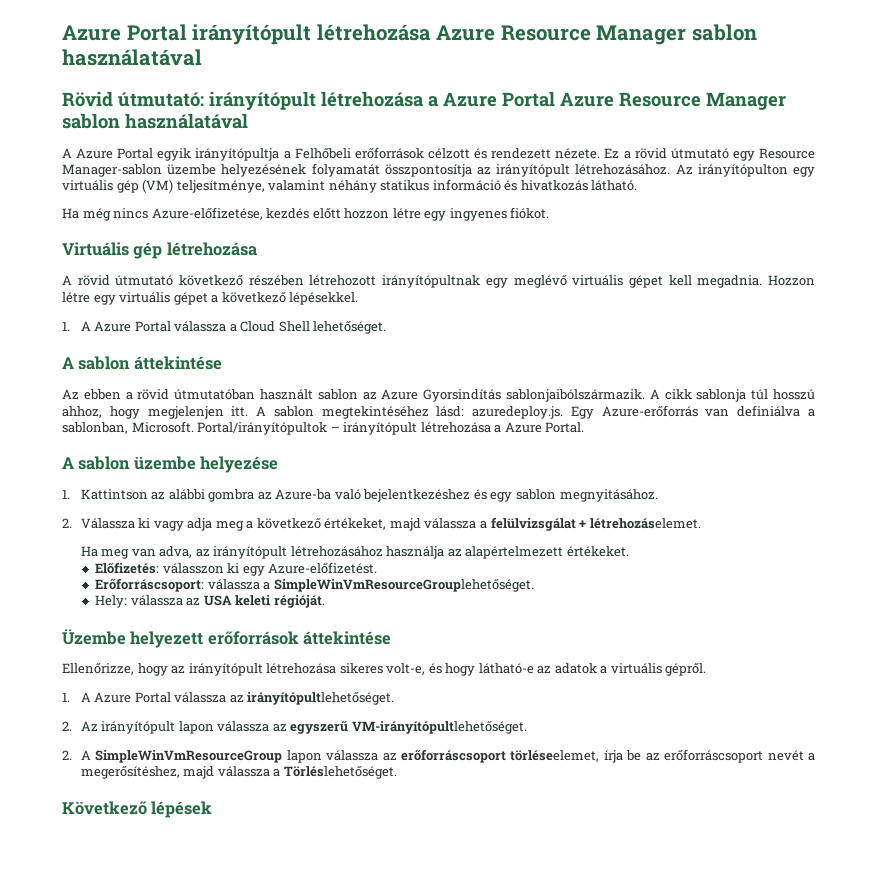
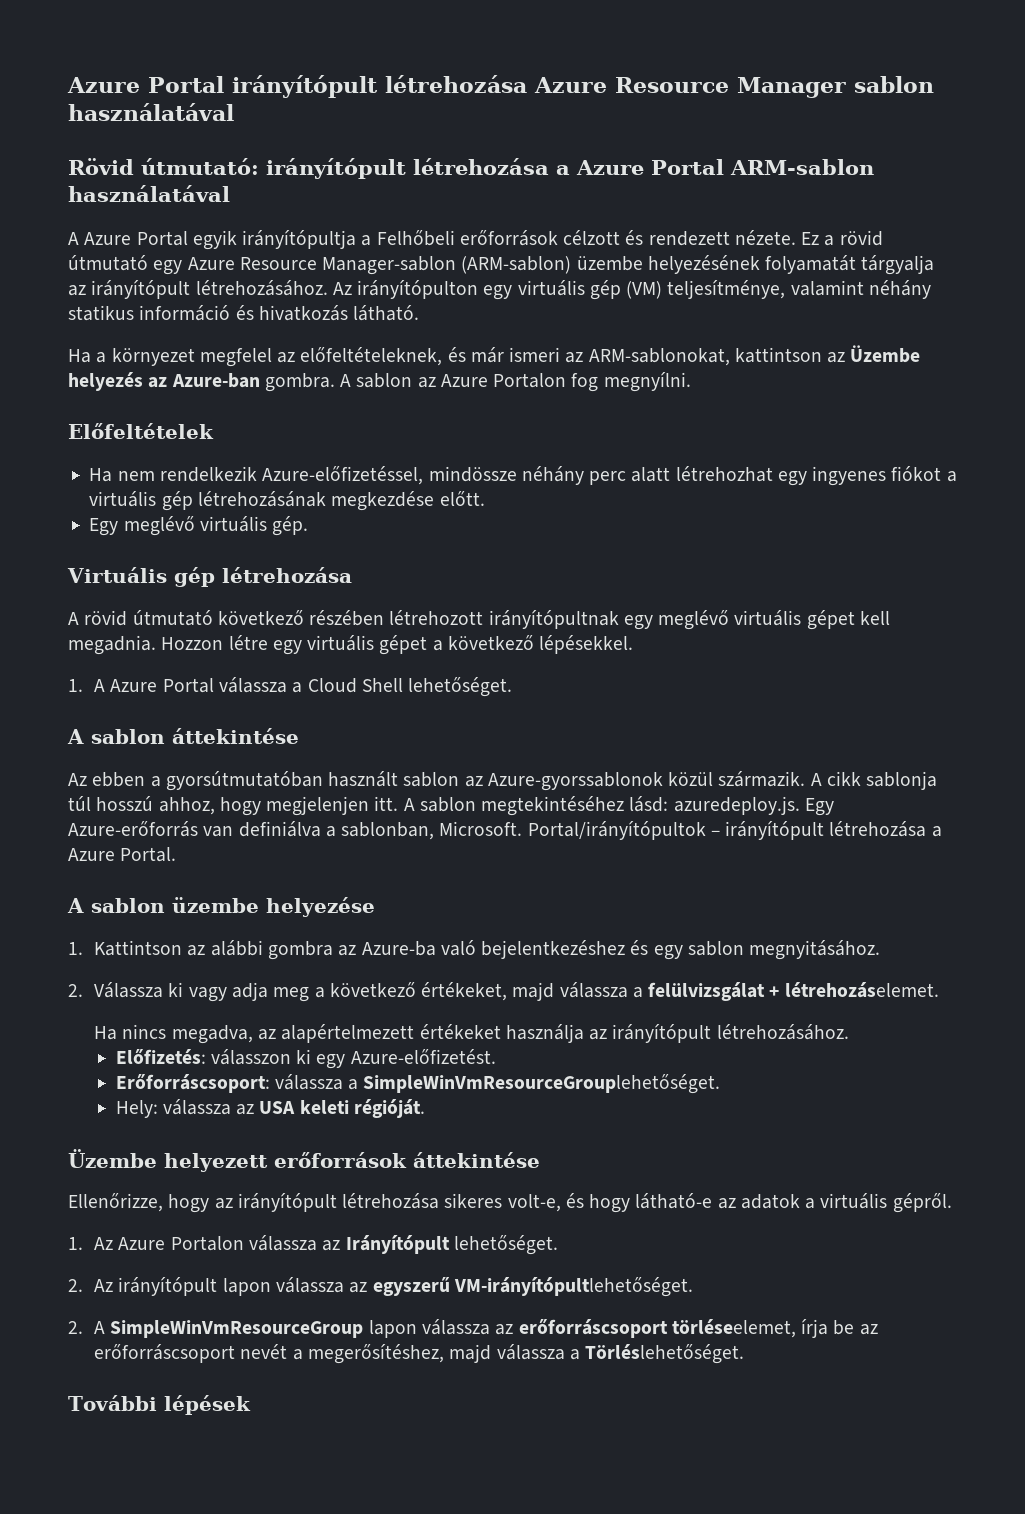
- Rövid útmutató: irányítópult létrehozása a Azure Portal Azure Resource Manager sablon használatával
+ Rövid útmutató: irányítópult létrehozása a Azure Portal ARM-sablon használatával
- Ez a rövid útmutató egy Resource Manager-sablon üzembe helyezésének folyamatát összpontosítja az irányítópult létrehozásához.
+ Ez a rövid útmutató egy Azure Resource Manager-sablon (ARM-sablon) üzembe helyezésének folyamatát tárgyalja az irányítópult létrehozásához.
- Ha még nincs Azure-előfizetése, kezdés előtt hozzon létre egy ingyenes fiókot.
+ Ha a környezet megfelel az előfeltételeknek, és már ismeri az ARM-sablonokat, kattintson az Üzembe helyezés az Azure-ban gombra. A sablon az Azure Portalon fog megnyílni.
+ Előfeltételek
+ Ha nem rendelkezik Azure-előfizetéssel, mindössze néhány perc alatt létrehozhat egy ingyenes fiókot a virtuális gép létrehozásának megkezdése előtt.
+ Egy meglévő virtuális gép.
- Az ebben a rövid útmutatóban használt sablon az Azure Gyorsindítás sablonjaibólszármazik.
+ Az ebben a gyorsútmutatóban használt sablon az Azure-gyorssablonok közül származik.
- Ha meg van adva, az irányítópult létrehozásához használja az alapértelmezett értékeket.
+ Ha nincs megadva, az alapértelmezett értékeket használja az irányítópult létrehozásához.
- 1. A Azure Portal válassza az irányítópultlehetőséget.
+ 1. Az Azure Portalon válassza az Irányítópult lehetőséget.
- Következő lépések
+ További lépések

